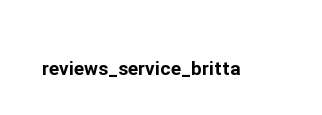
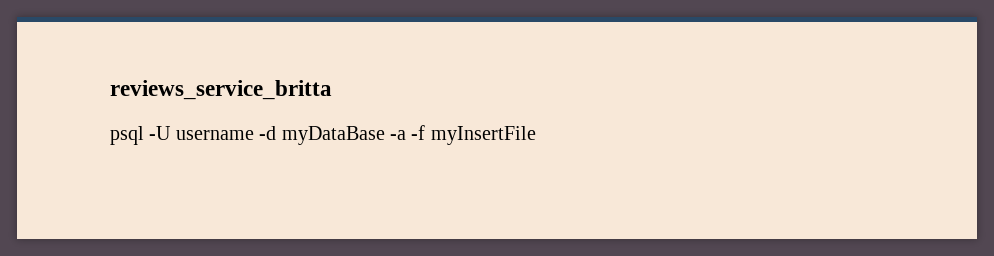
+ psql -U username -d myDataBase -a -f myInsertFile

